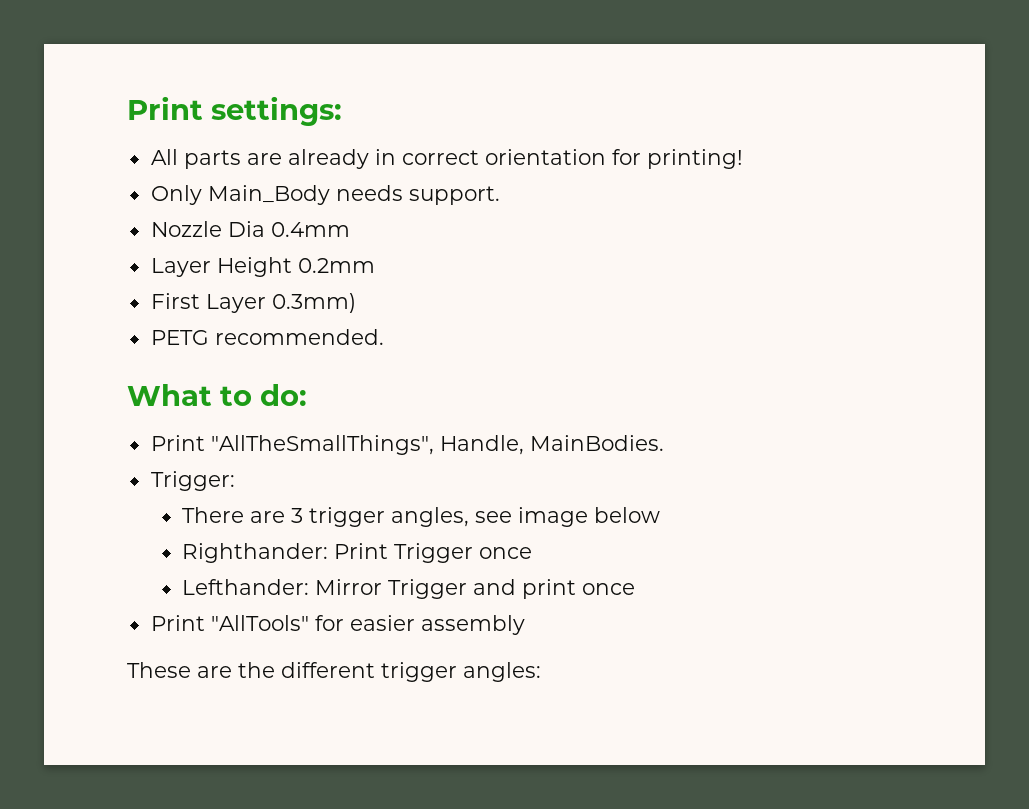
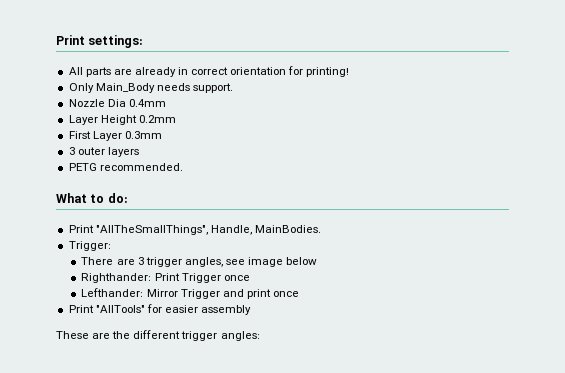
- First Layer 0.3mm)
+ First Layer 0.3mm
+ 3 outer layers

